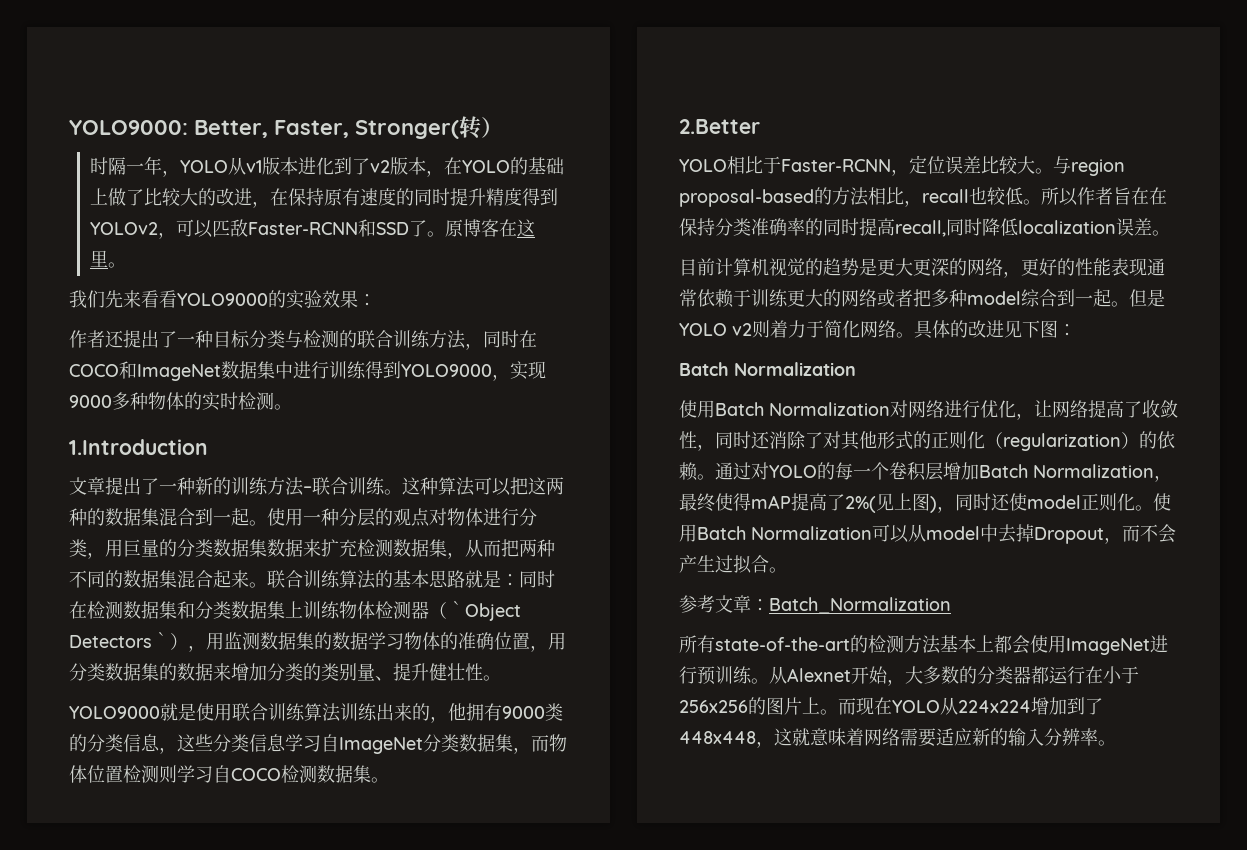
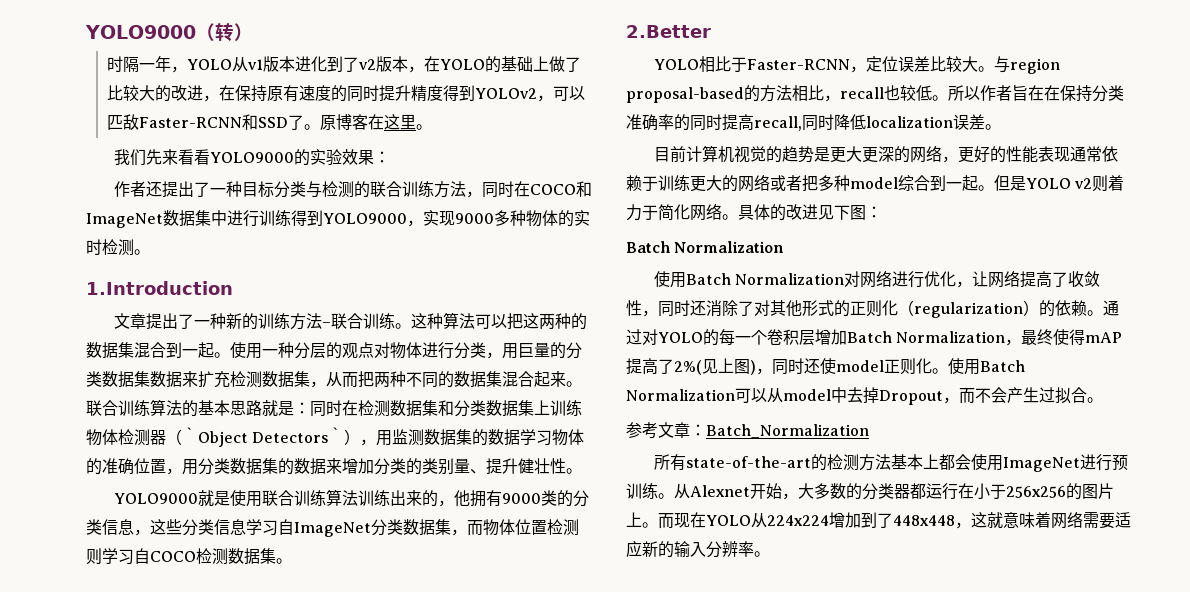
- YOLO9000: Better, Faster, Stronger(转）
+ YOLO9000（转）

